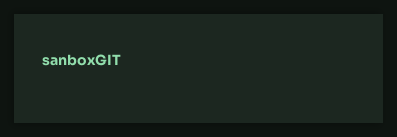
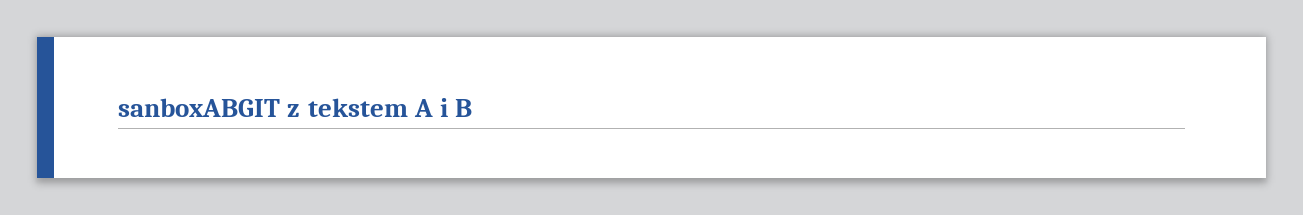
- sanboxGIT
+ sanboxABGIT z tekstem A i B

